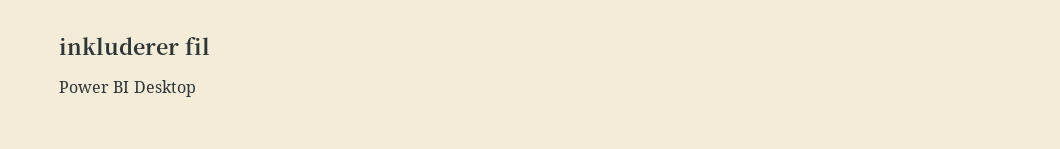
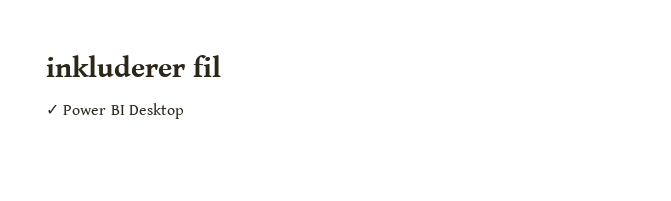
- Power BI Desktop
+ ✓ Power BI Desktop

